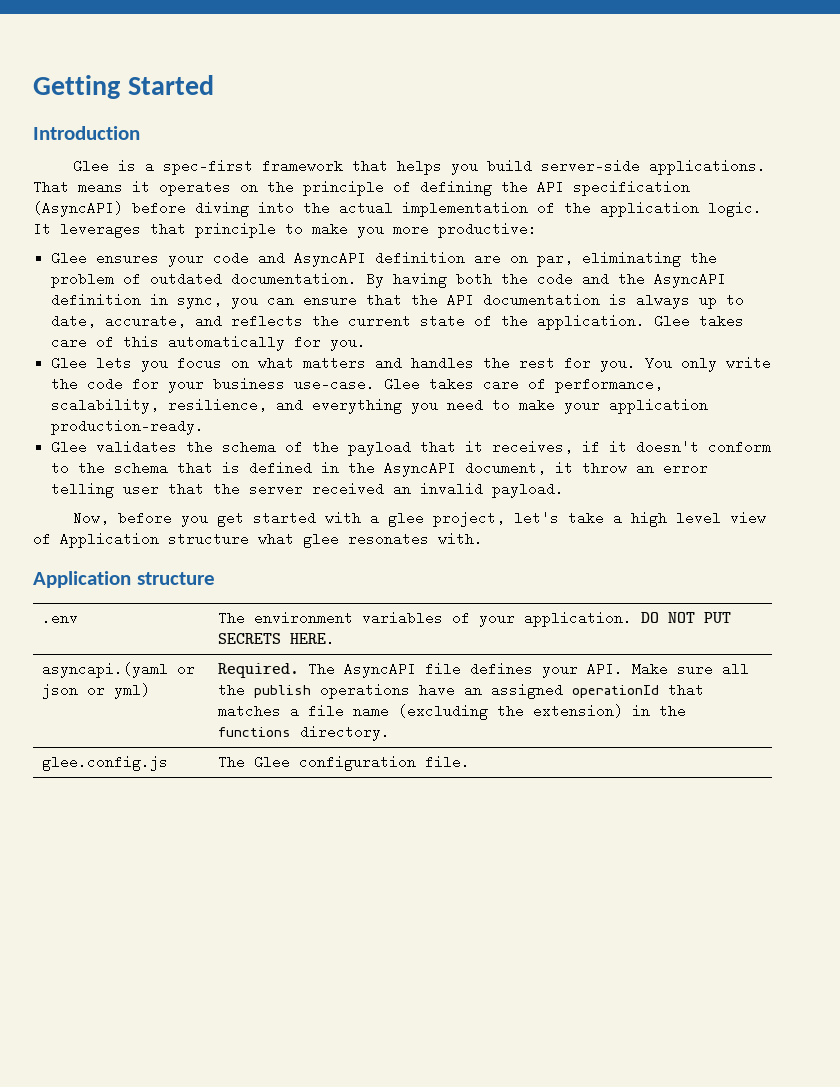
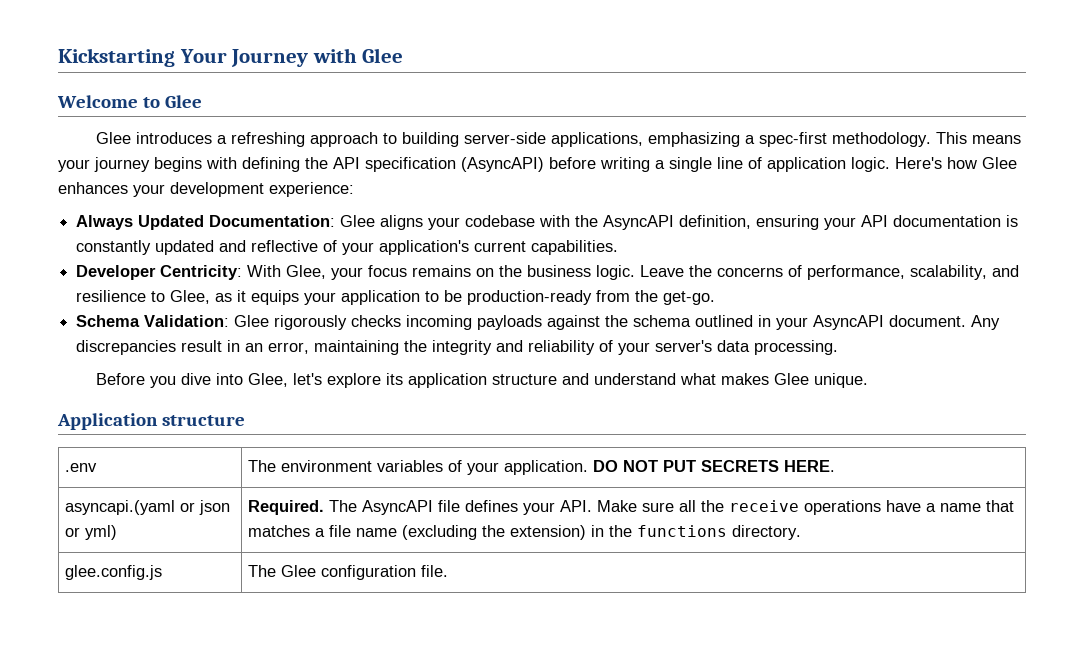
- Getting Started
- Introduction
- Glee is a spec-first framework that helps you build server-side applications. That means it operates on the principle of defining the API specification (AsyncAPI) before diving into the actual implementation of the application logic. It leverages that principle to make you more productive:
- Glee ensures your code and AsyncAPI definition are on par, eliminating the problem of outdated documentation. By having both the code and the AsyncAPI definition in sync, you can ensure that the API documentation is always up to date, accurate, and reflects the current state of the application. Glee takes care of this automatically for you.
- Glee lets you focus on what matters and handles the rest for you. You only write the code for your business use-case. Glee takes care of performance, scalability, resilience, and everything you need to make your application production-ready.
- Glee validates the schema of the payload that it receives, if it doesn't conform to the schema that is defined in the AsyncAPI document, it throw an error telling user that the server received an invalid payload.
- Now, before you get started with a glee project, let's take a high level view of Application structure what glee resonates with.
+ Kickstarting Your Journey with Glee
+ Welcome to Glee
+ Glee introduces a refreshing approach to building server-side applications, emphasizing a spec-first methodology. This means your journey begins with defining the API specification (AsyncAPI) before writing a single line of application logic. Here's how Glee enhances your development experience:
+ Always Updated Documentation: Glee aligns your codebase with the AsyncAPI definition, ensuring your API documentation is constantly updated and reflective of your application's current capabilities.
+ Developer Centricity: With Glee, your focus remains on the business logic. Leave the concerns of performance, scalability, and resilience to Glee, as it equips your application to be production-ready from the get-go.
+ Schema Validation: Glee rigorously checks incoming payloads against the schema outlined in your AsyncAPI document. Any discrepancies result in an error, maintaining the integrity and reliability of your server's data processing.
+ Before you dive into Glee, let's explore its application structure and understand what makes Glee unique.
- asyncapi.(yaml or json or yml) | Required. The AsyncAPI file defines your API. Make sure all the publish operations have an assigned operationId that matches a file name (excluding the extension) in the functions directory.
+ asyncapi.(yaml or json or yml) | Required. The AsyncAPI file defines your API. Make sure all the receive operations have a name that matches a file name (excluding the extension) in the functions directory.

